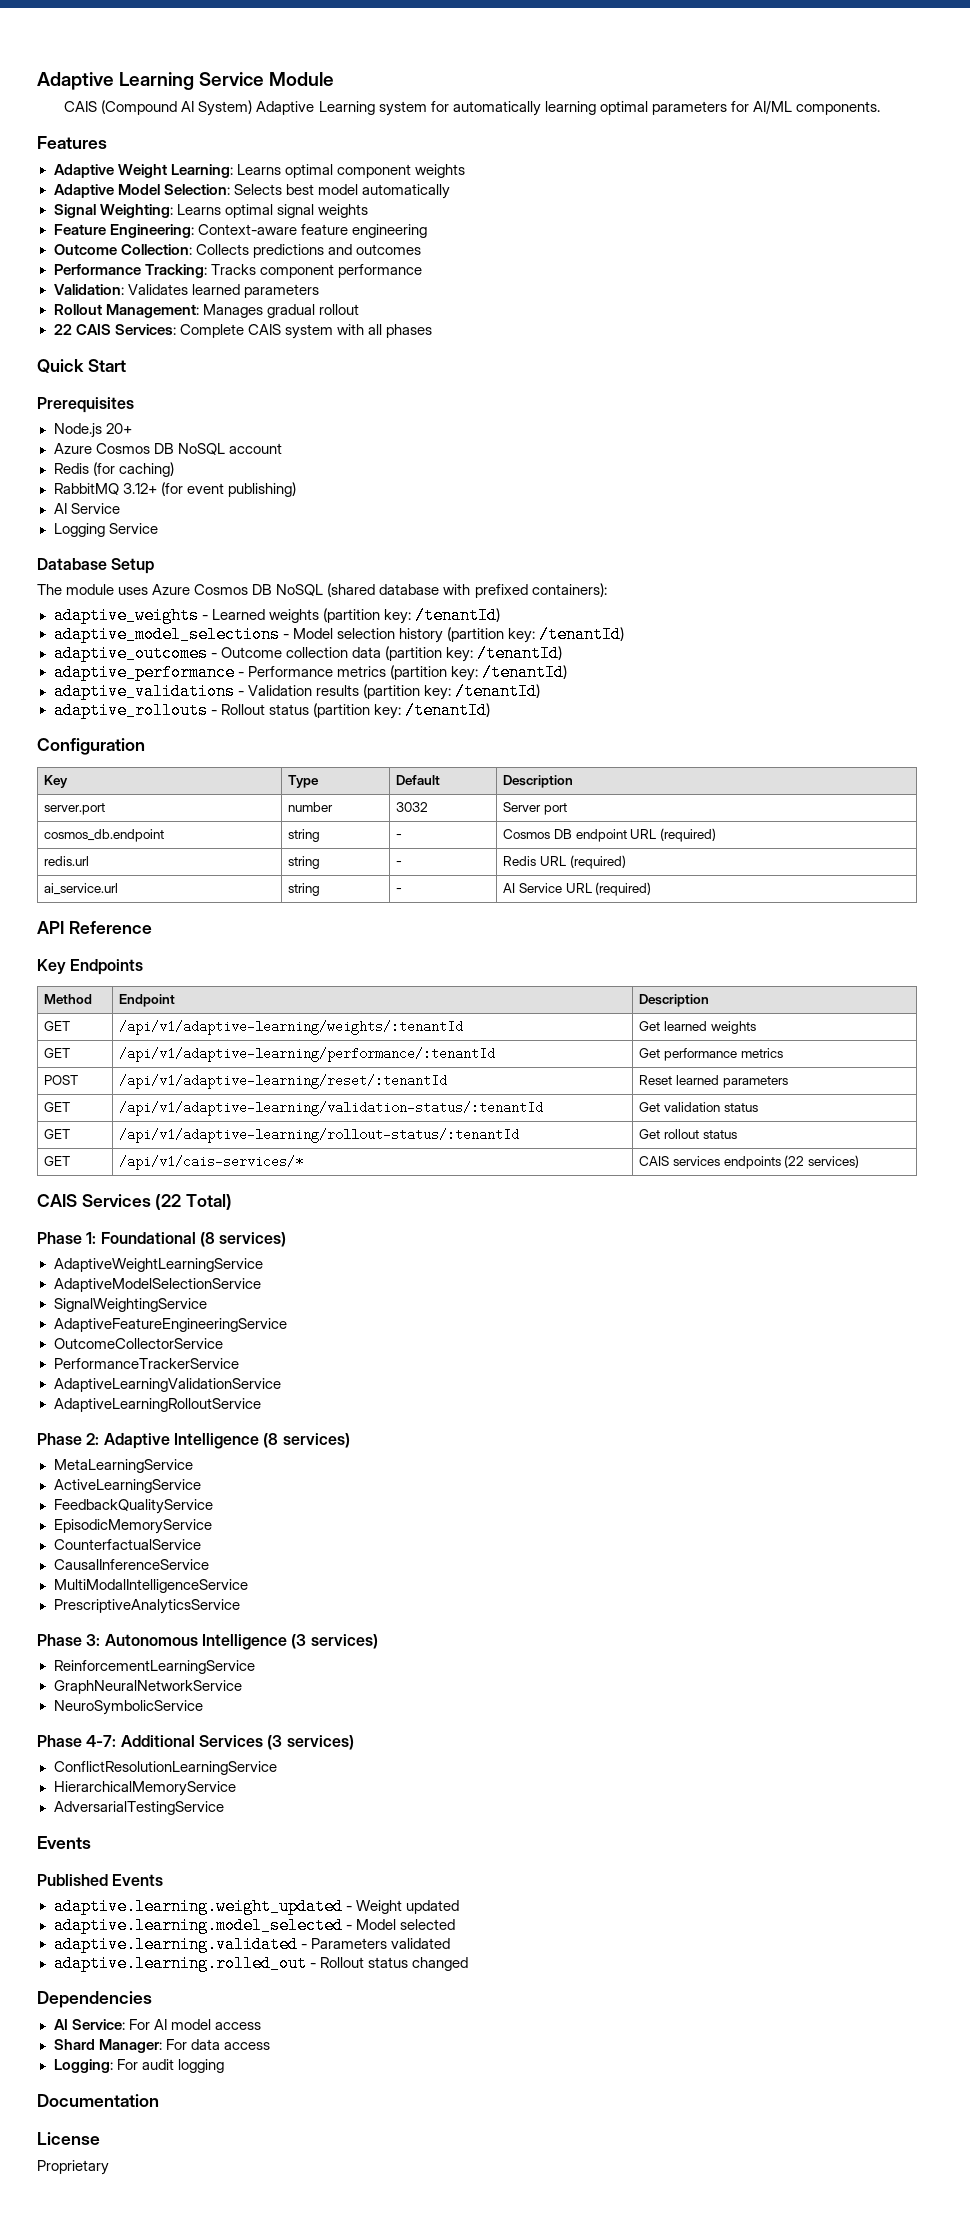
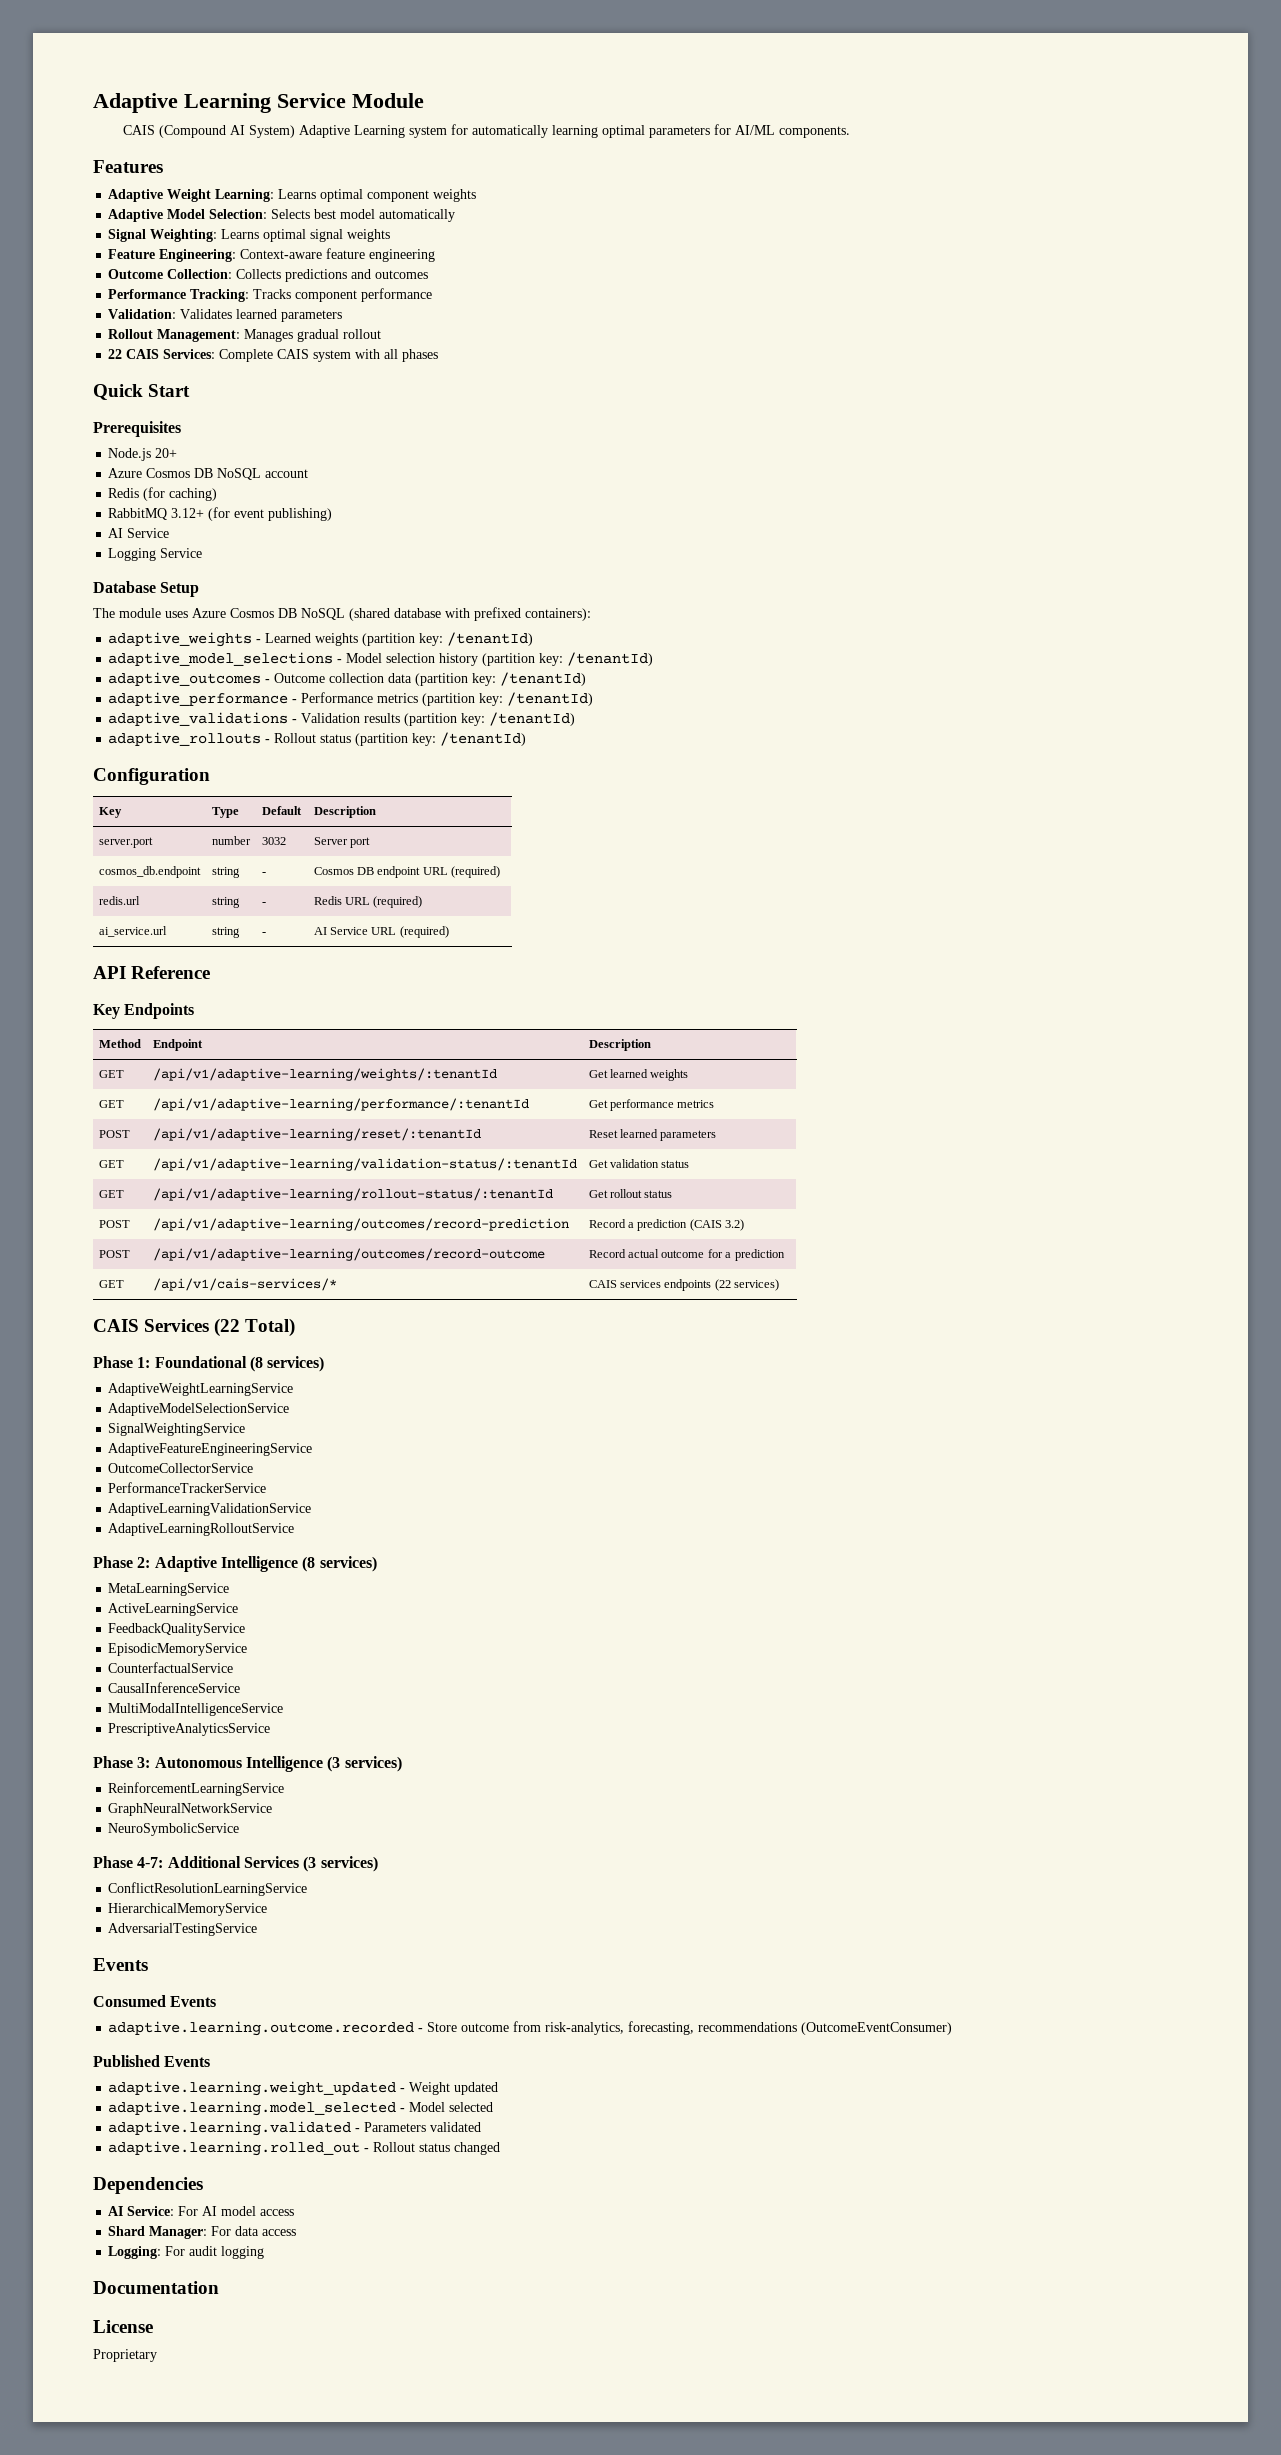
+ POST | /api/v1/adaptive-learning/outcomes/record-prediction | Record a prediction (CAIS 3.2)
+ POST | /api/v1/adaptive-learning/outcomes/record-outcome | Record actual outcome for a prediction
+ Consumed Events
+ adaptive.learning.outcome.recorded - Store outcome from risk-analytics, forecasting, recommendations (OutcomeEventConsumer)

